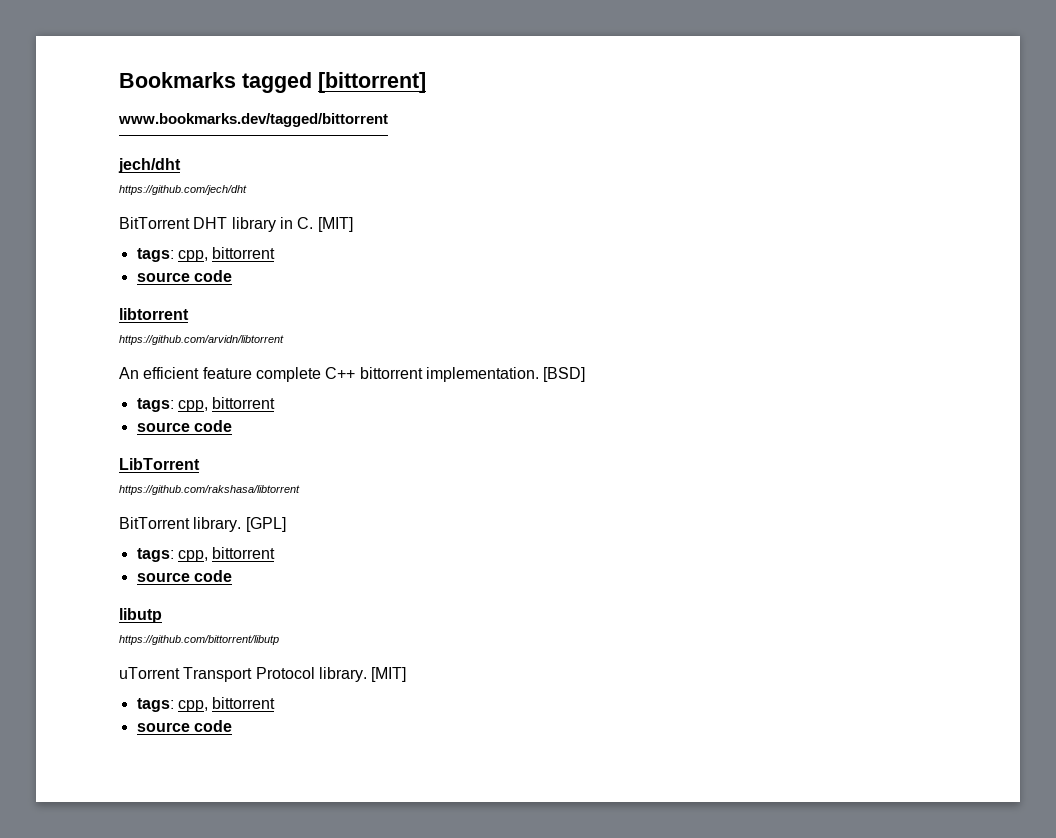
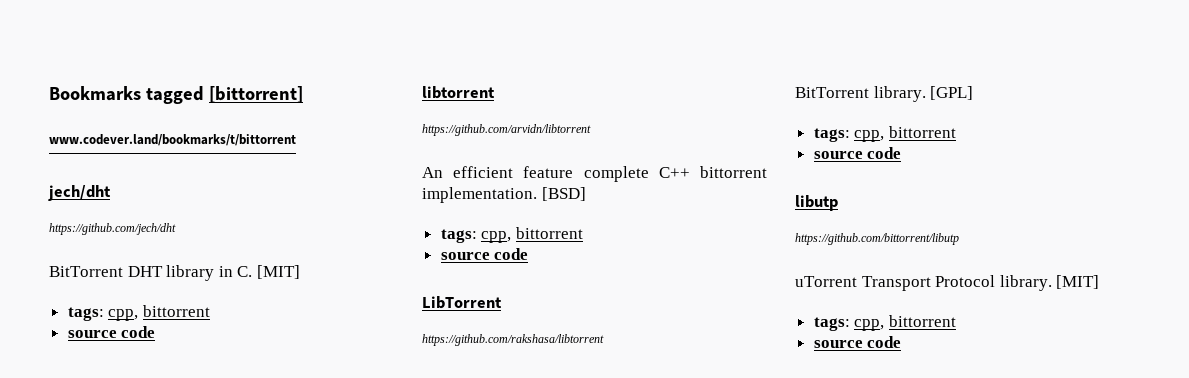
- www.bookmarks.dev/tagged/bittorrent
+ www.codever.land/bookmarks/t/bittorrent

